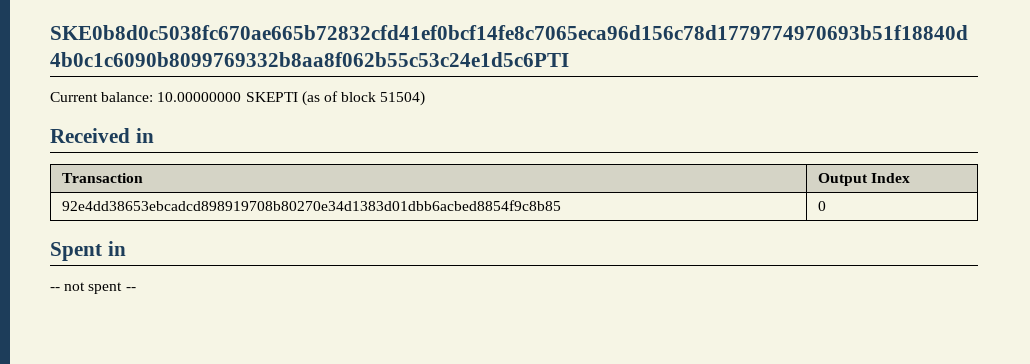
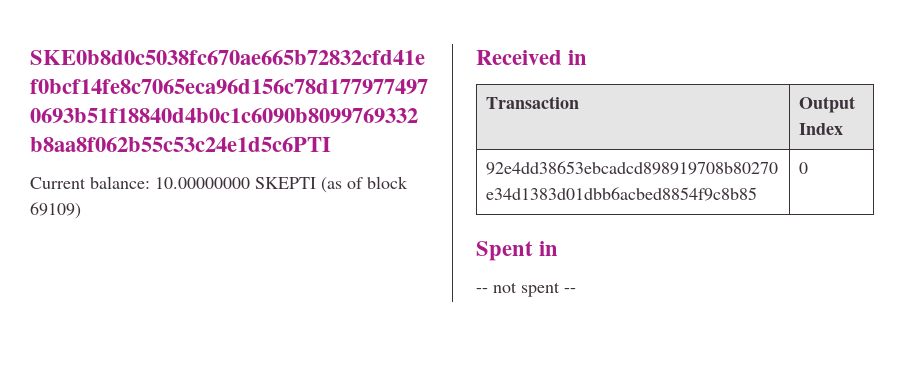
- Current balance: 10.00000000 SKEPTI (as of block 51504)
+ Current balance: 10.00000000 SKEPTI (as of block 69109)

